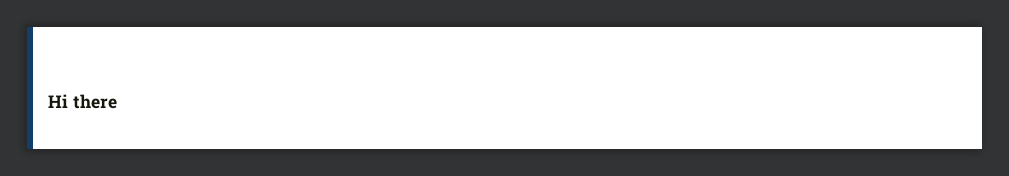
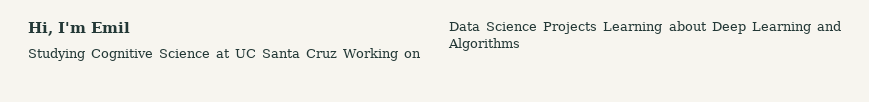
- Hi there
+ Hi, I'm Emil
+ Studying Cognitive Science at UC Santa Cruz Working on Data Science Projects Learning about Deep Learning and Algorithms

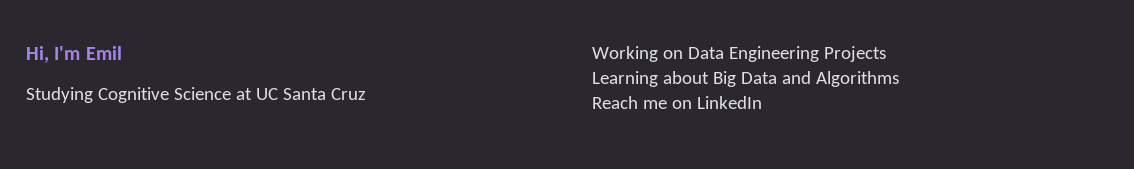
- Studying Cognitive Science at UC Santa Cruz Working on Data Science Projects Learning about Deep Learning and Algorithms
+ Studying Cognitive Science at UC Santa Cruz
+ Working on Data Engineering Projects
+ Learning about Big Data and Algorithms
+ Reach me on LinkedIn

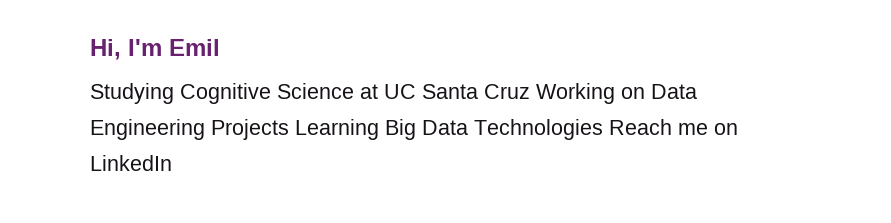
- Studying Cognitive Science at UC Santa Cruz
- Working on Data Engineering Projects
- Learning about Big Data and Algorithms
- Reach me on LinkedIn
+ Studying Cognitive Science at UC Santa Cruz Working on Data Engineering Projects Learning Big Data Technologies Reach me on LinkedIn

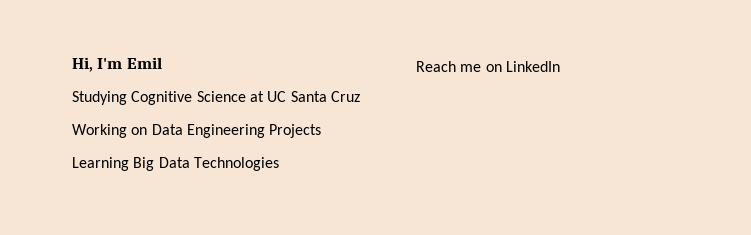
- Studying Cognitive Science at UC Santa Cruz Working on Data Engineering Projects Learning Big Data Technologies Reach me on LinkedIn
+ Studying Cognitive Science at UC Santa Cruz
+ Working on Data Engineering Projects
+ Learning Big Data Technologies
+ Reach me on LinkedIn

